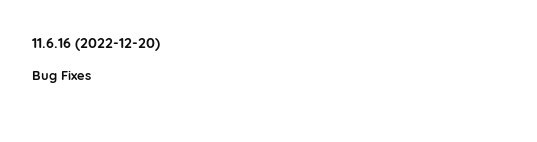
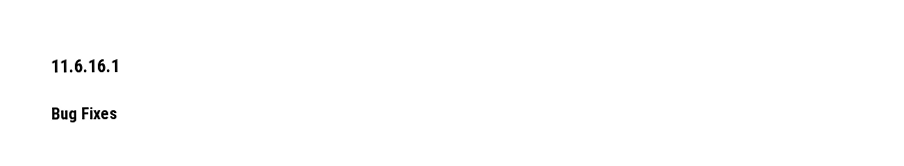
- 11.6.16 (2022-12-20)
+ 11.6.16.1

